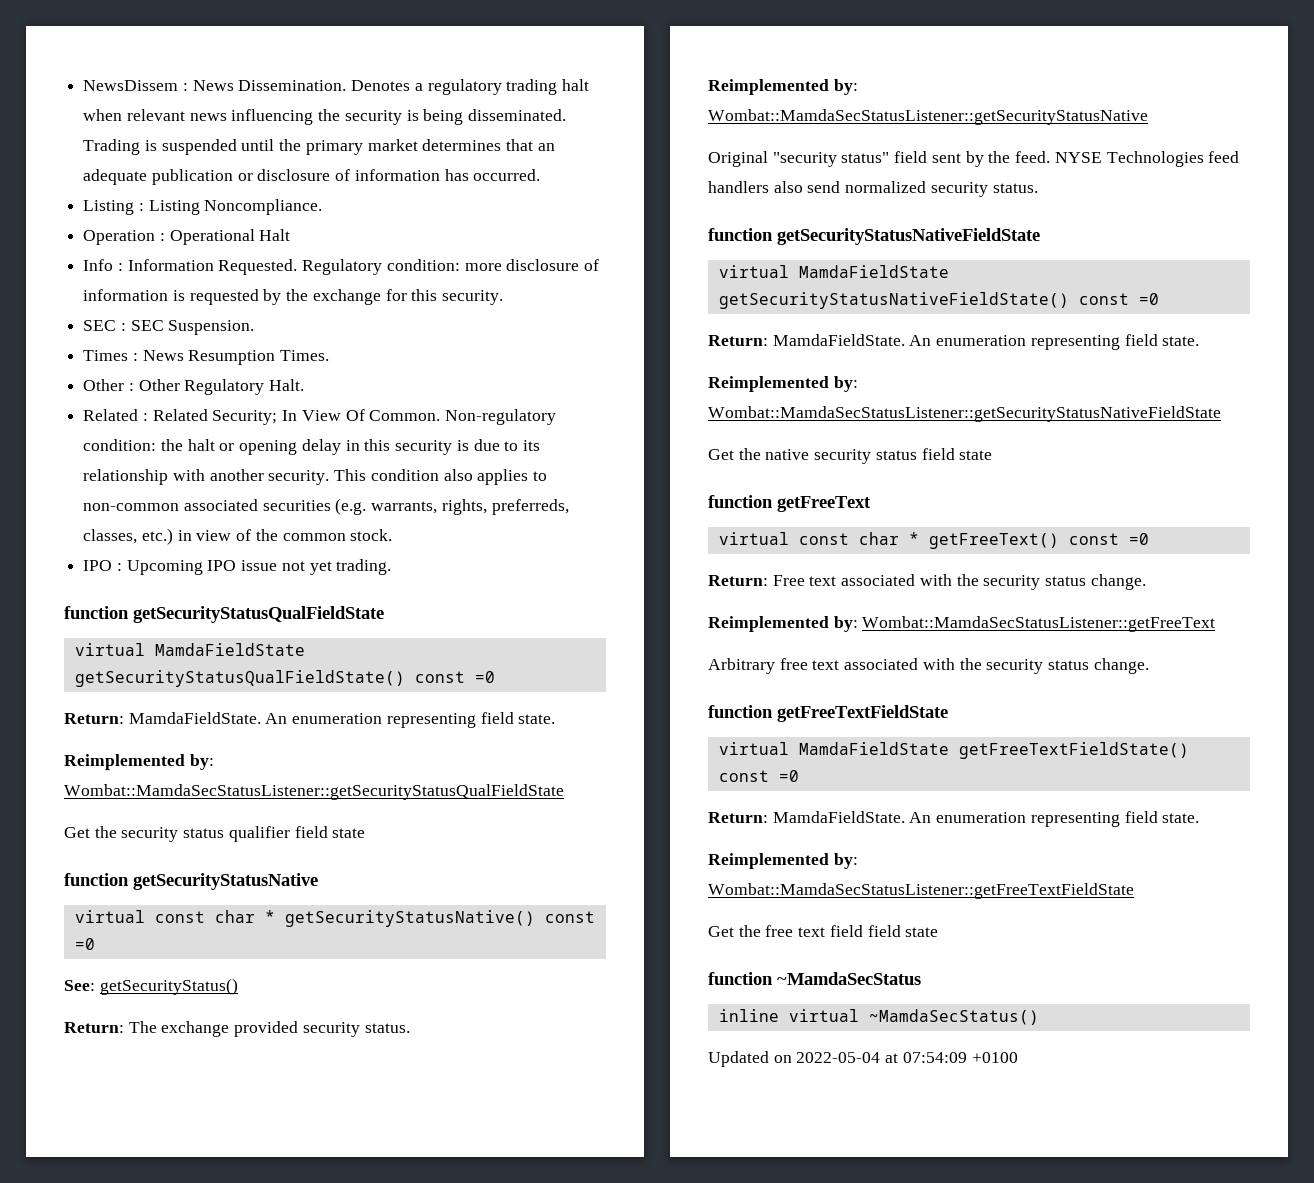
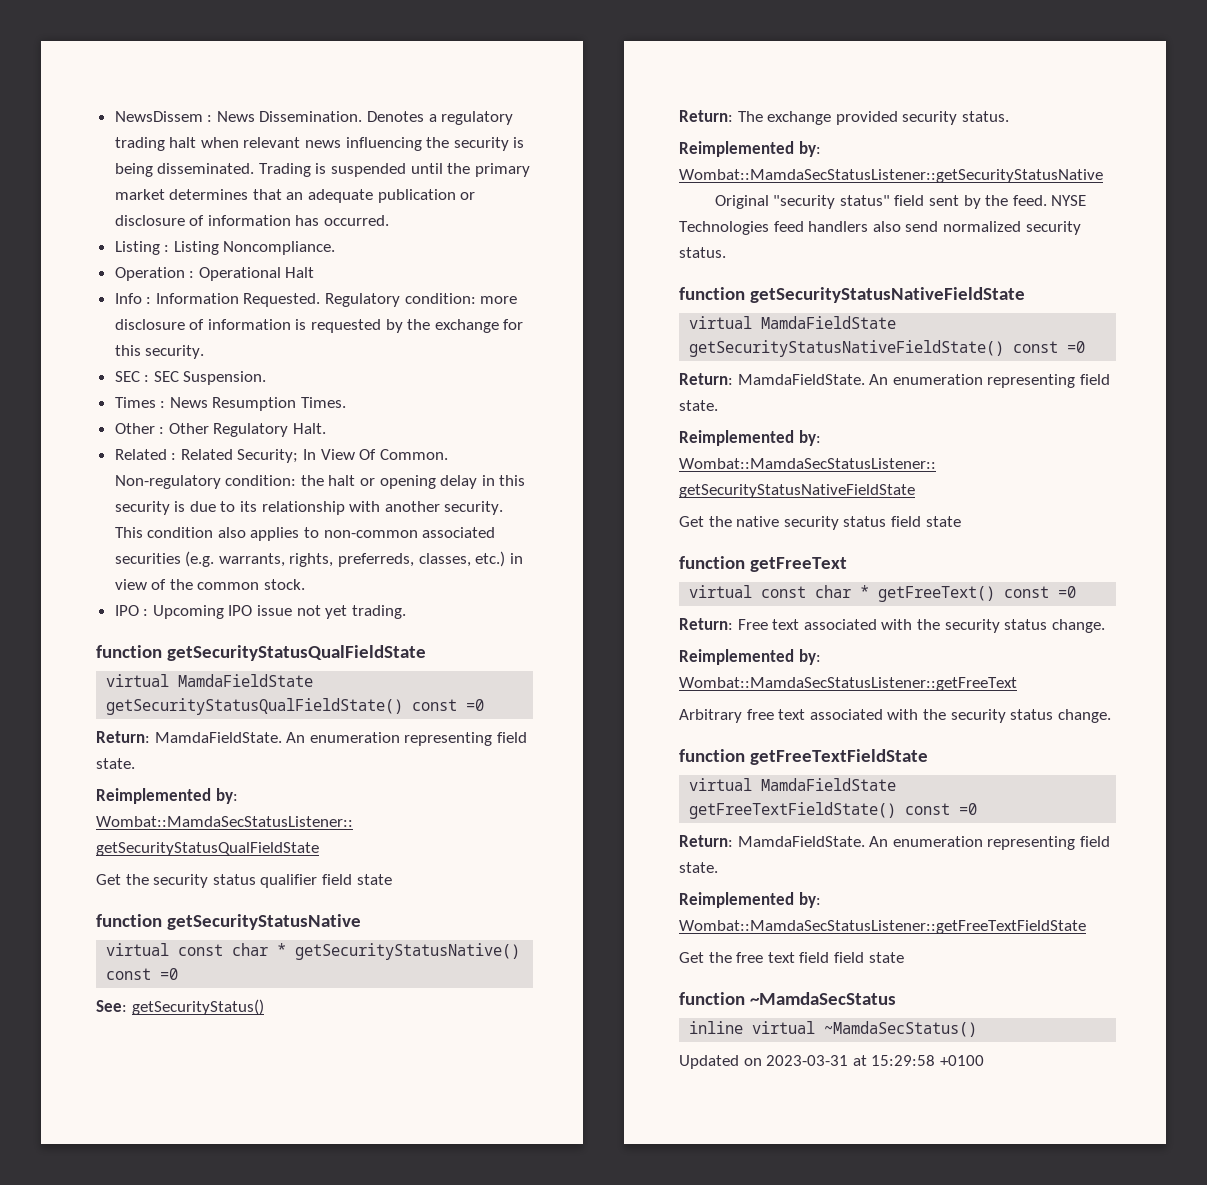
- Updated on 2022-05-04 at 07:54:09 +0100
+ Updated on 2023-03-31 at 15:29:58 +0100

